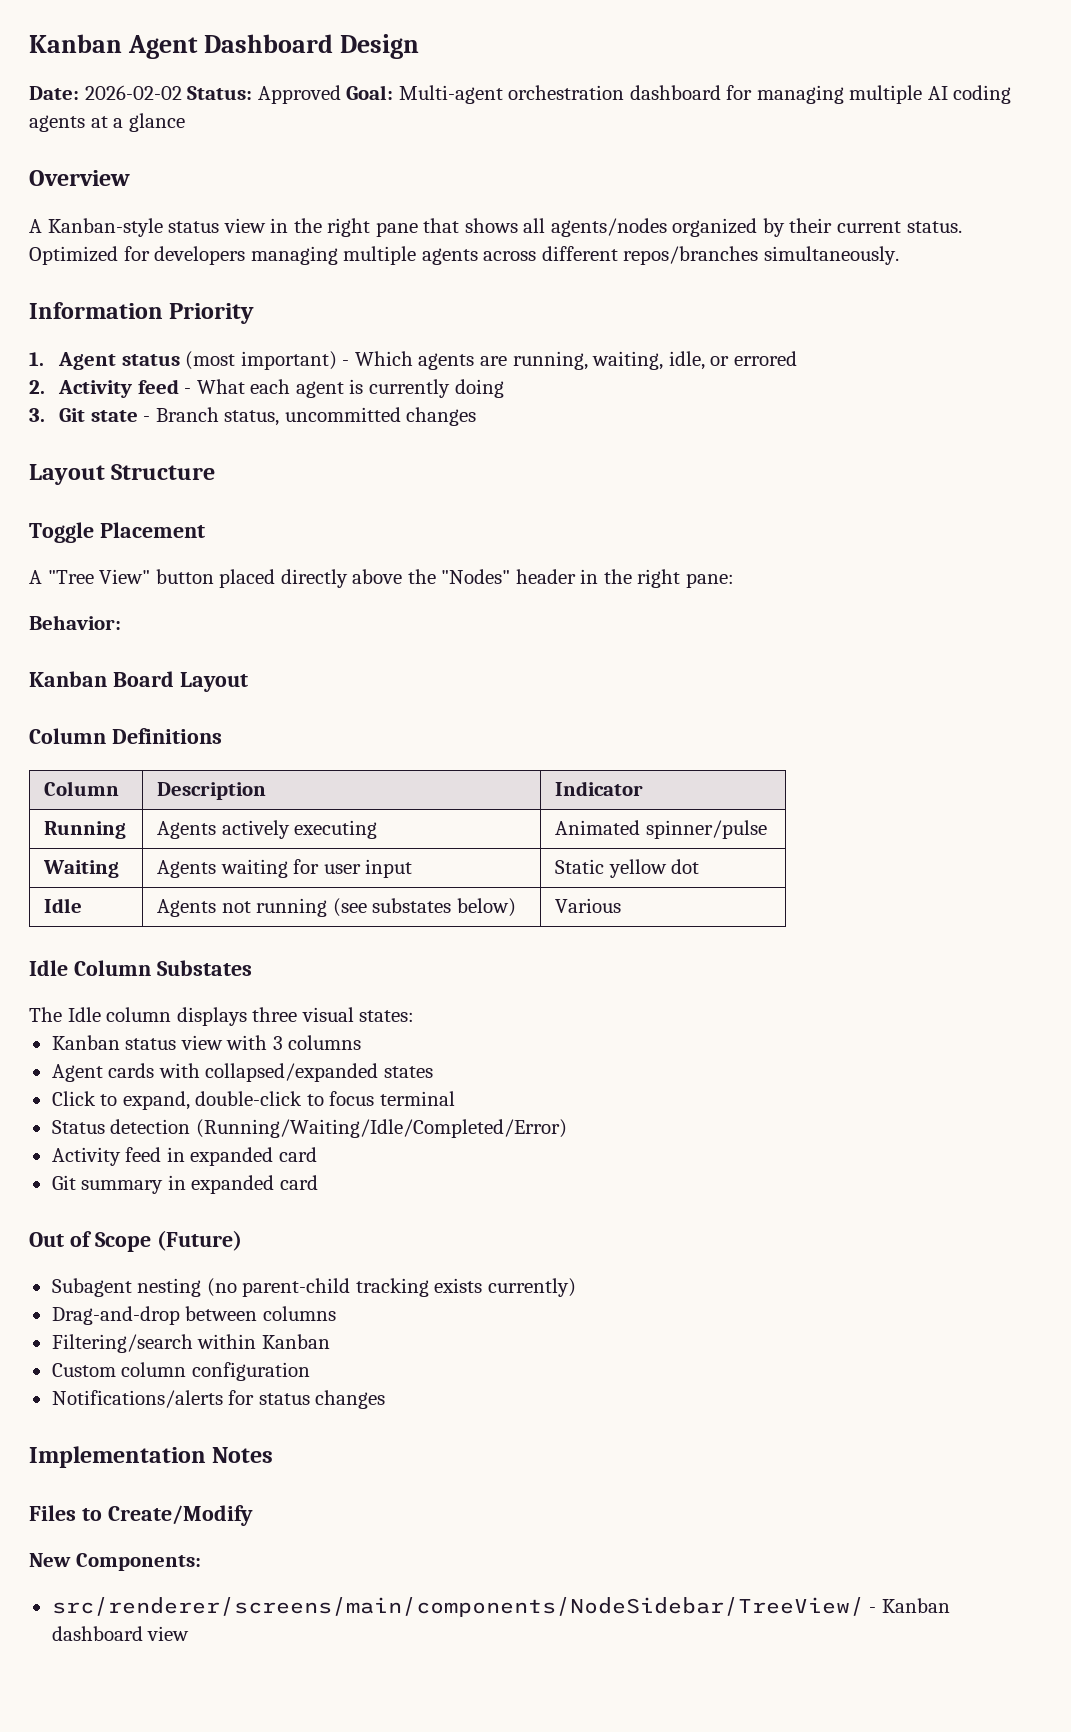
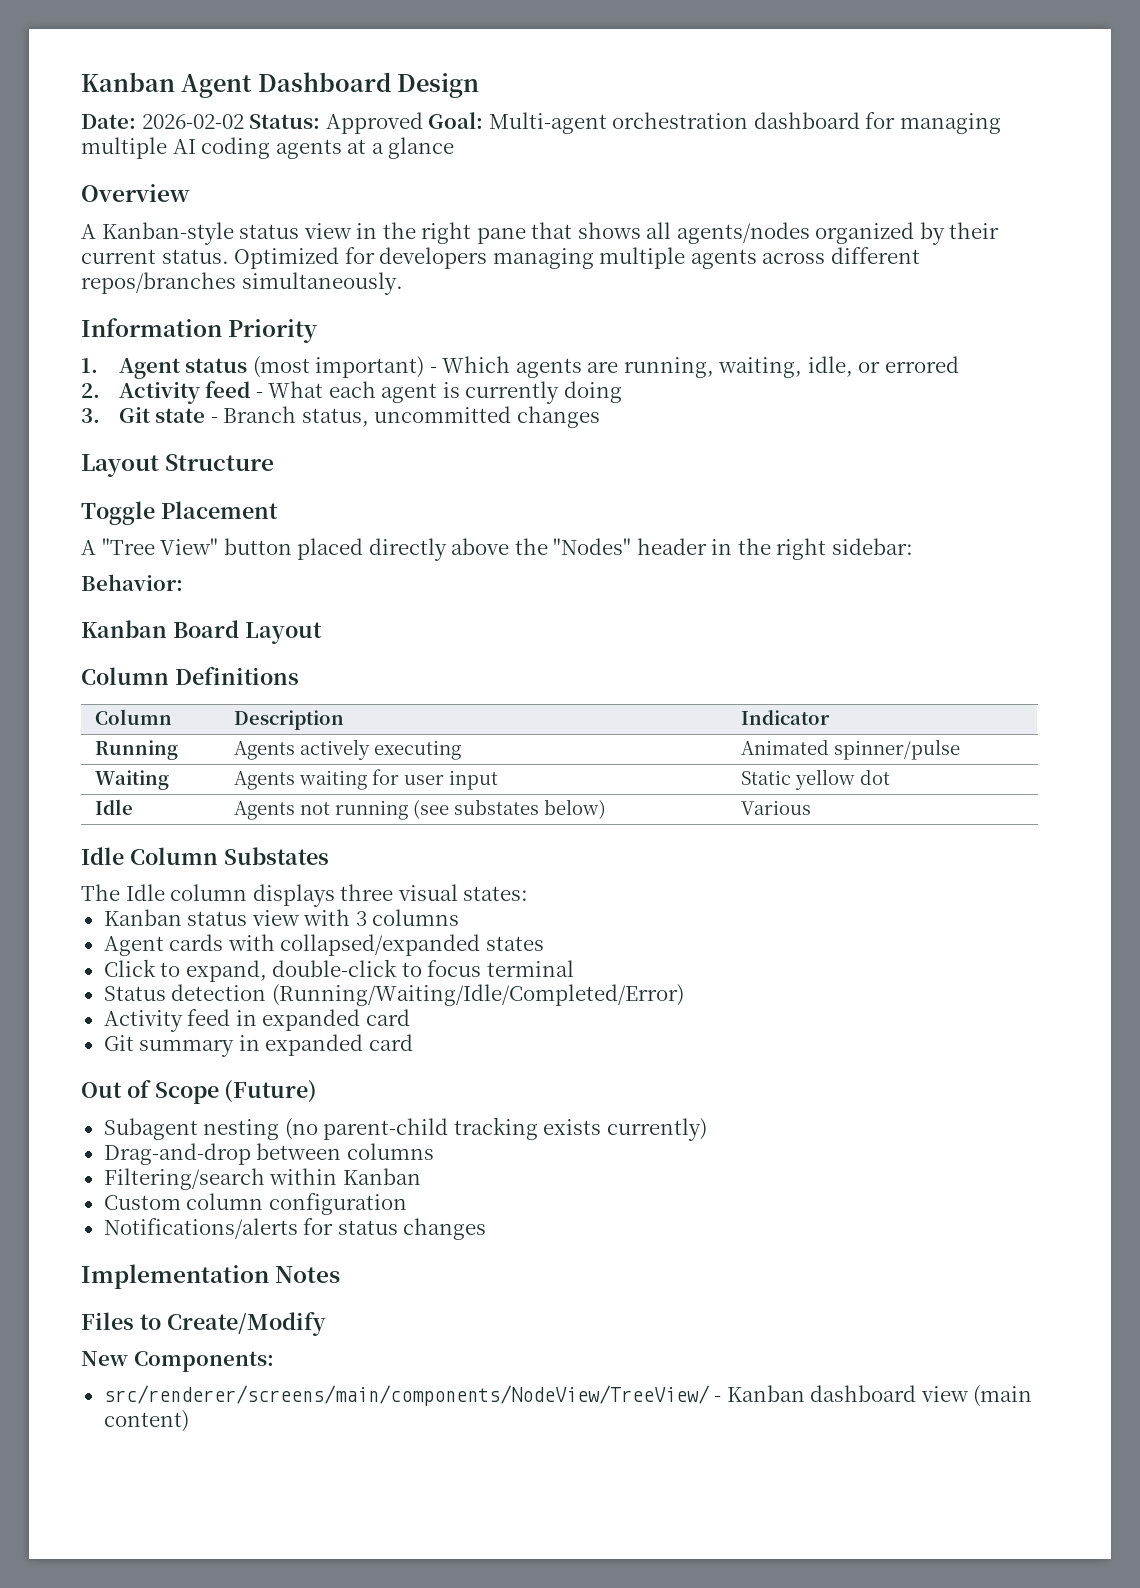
- A "Tree View" button placed directly above the "Nodes" header in the right pane:
+ A "Tree View" button placed directly above the "Nodes" header in the right sidebar:
- src/renderer/screens/main/components/NodeSidebar/TreeView/ - Kanban dashboard view
+ src/renderer/screens/main/components/NodeView/TreeView/ - Kanban dashboard view (main content)

